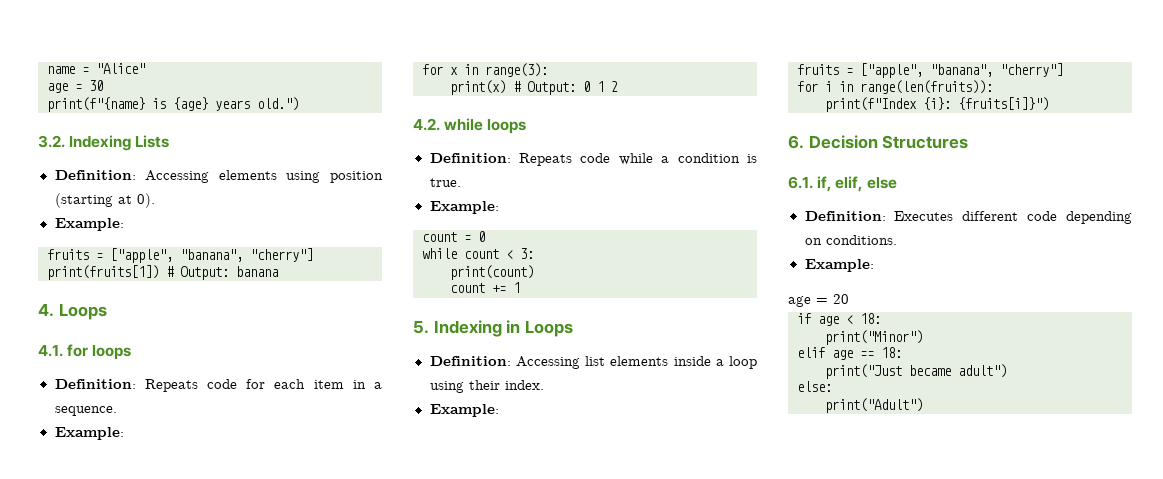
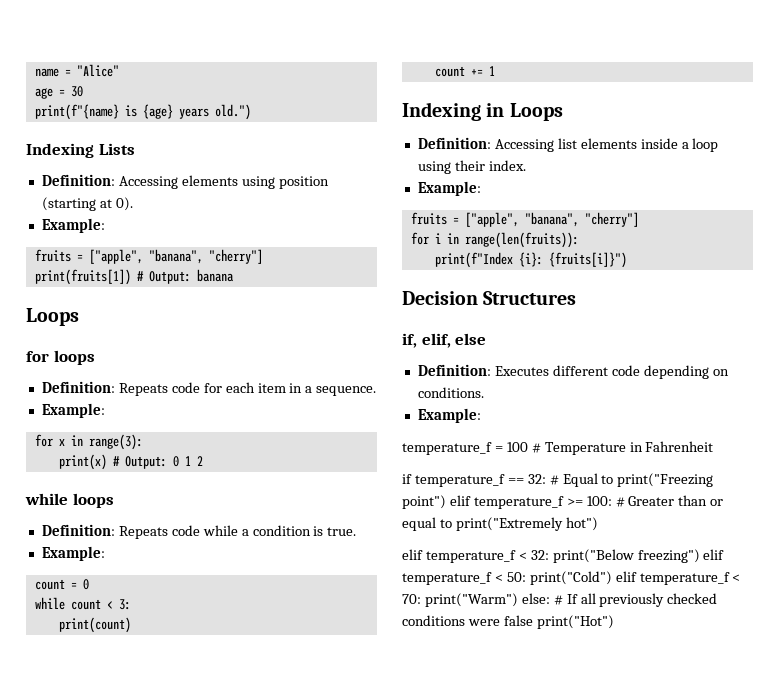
- 3.2. Indexing Lists
+ Indexing Lists
  print(fruits[1]) # Output: banana
- 4. Loops
- 4.1. for loops
+ Loops
+ for loops
- 4.2. while loops
+ while loops
- 5. Indexing in Loops
+ Indexing in Loops
- 6. Decision Structures
+ Decision Structures
- 6.1. if, elif, else
+ if, elif, else
- age = 20
- if age < 18:
- print("Minor")
- elif age == 18:
- print("Just became adult")
- else:
- print("Adult")
+ temperature_f = 100 # Temperature in Fahrenheit
+ if temperature_f == 32: # Equal to print("Freezing point") elif temperature_f >= 100: # Greater than or equal to print("Extremely hot")
+ elif temperature_f < 32: print("Below freezing") elif temperature_f < 50: print("Cold") elif temperature_f < 70: print("Warm") else: # If all previously checked conditions were false print("Hot")

